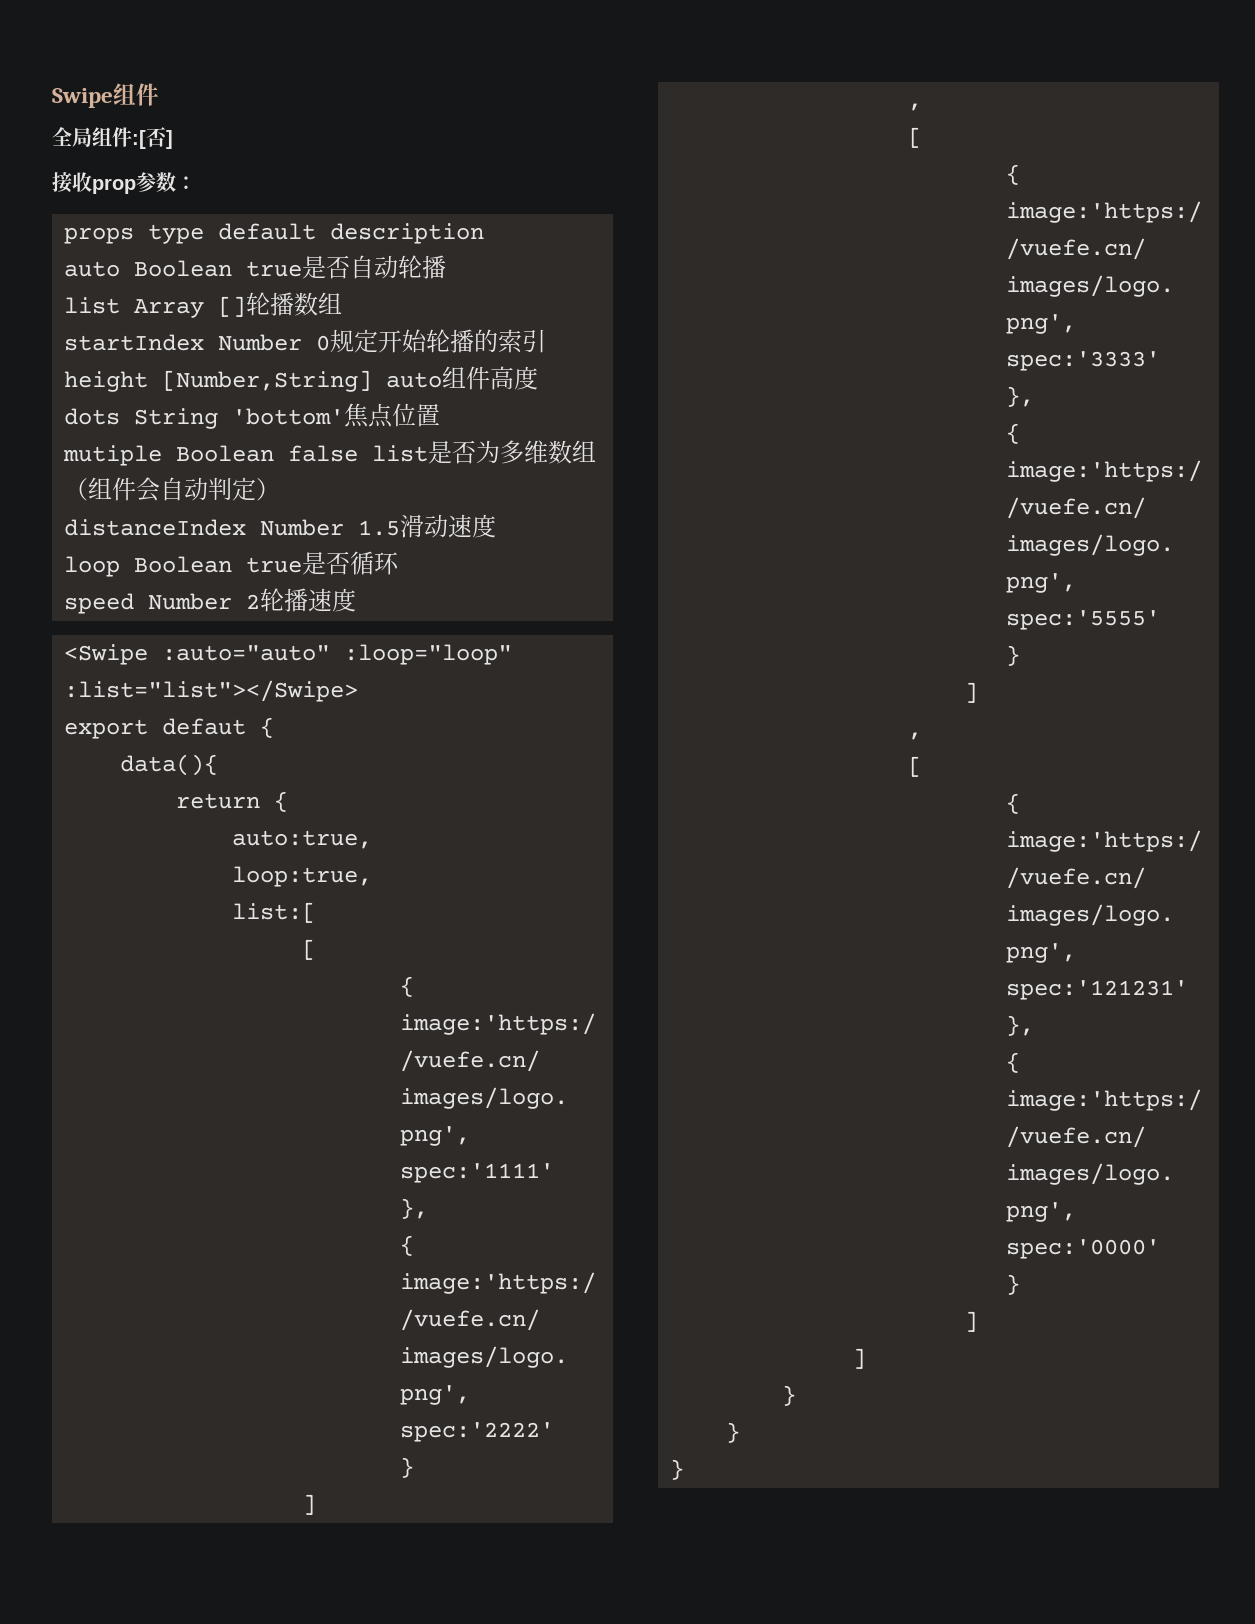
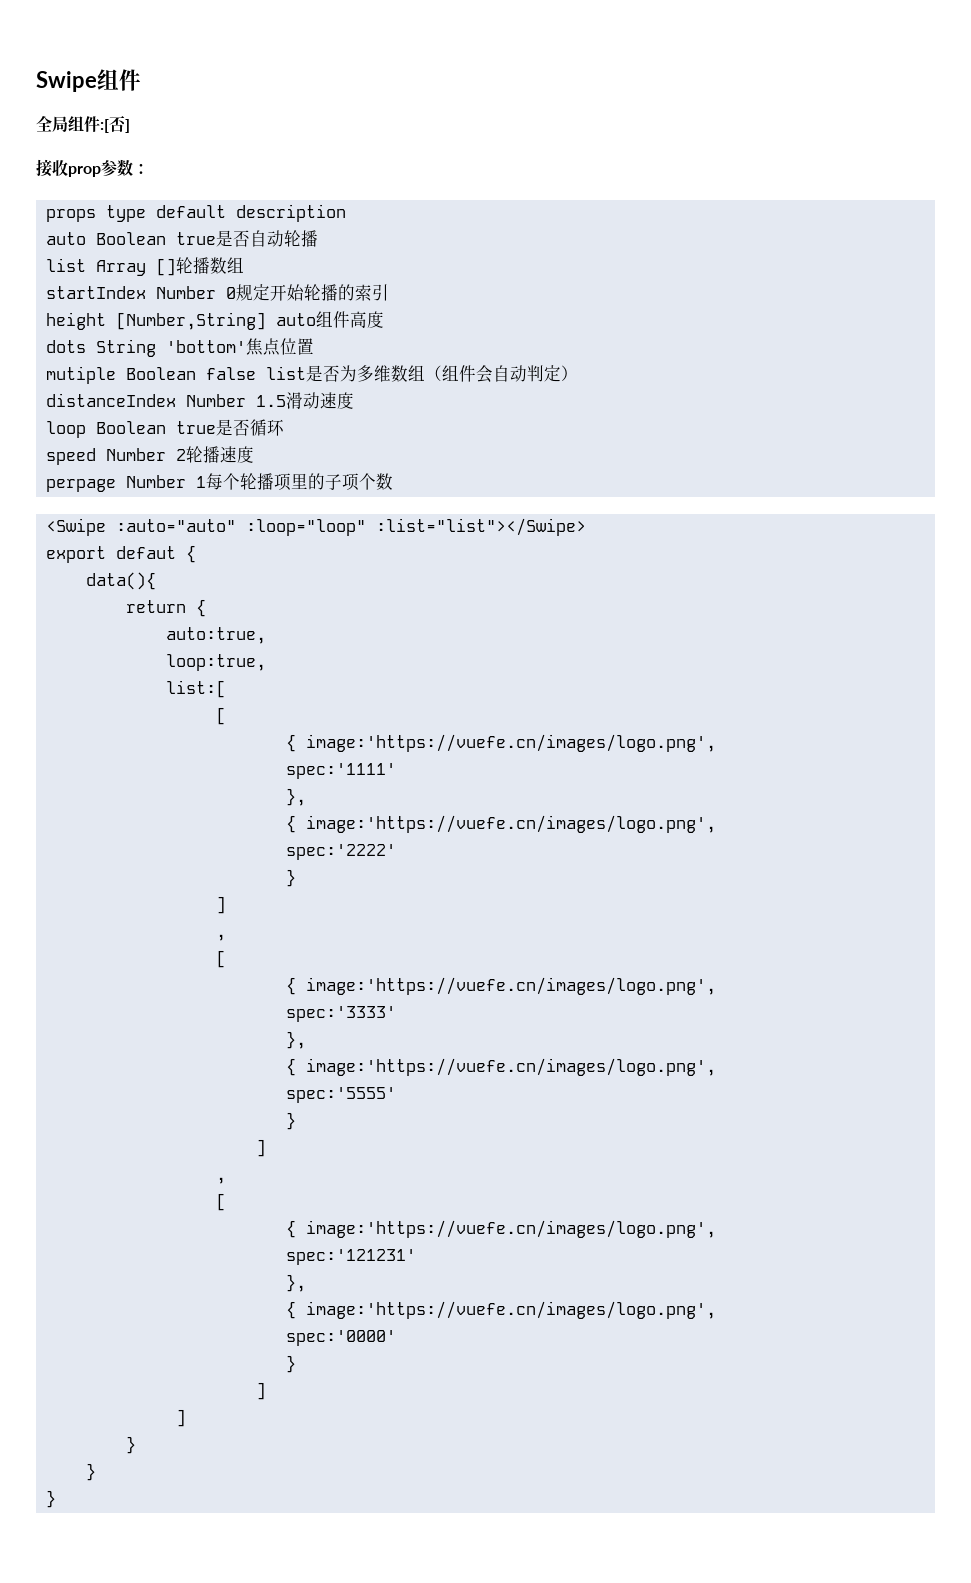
+ perpage Number 1每个轮播项里的子项个数

